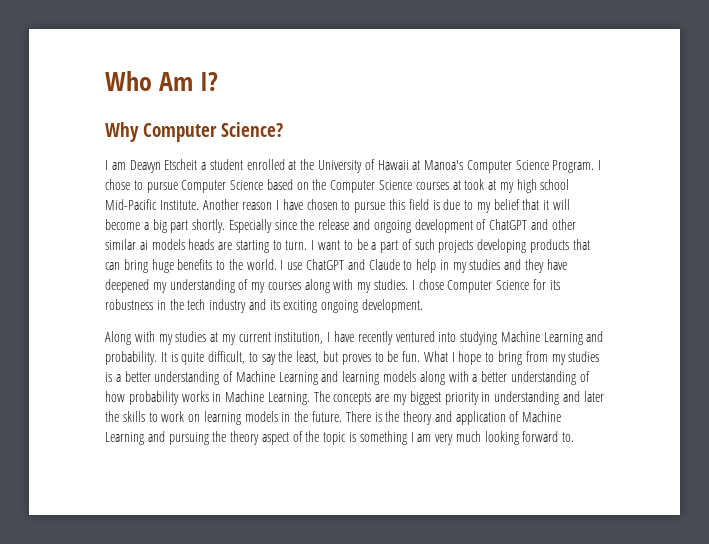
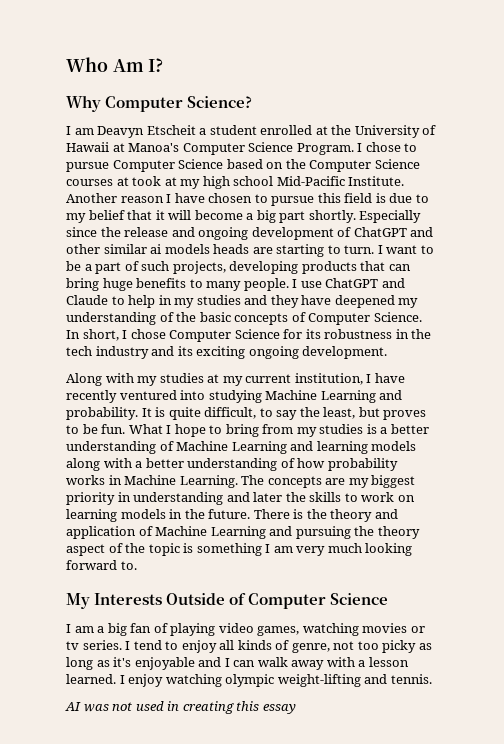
- I want to be a part of such projects developing products that can bring huge benefits to the world.
+ I want to be a part of such projects, developing products that can bring huge benefits to many people.
- I use ChatGPT and Claude to help in my studies and they have deepened my understanding of my courses along with my studies. I chose Computer Science for its robustness in the tech industry and its exciting ongoing development.
+ I use ChatGPT and Claude to help in my studies and they have deepened my understanding of the basic concepts of Computer Science. In short, I chose Computer Science for its robustness in the tech industry and its exciting ongoing development.
+ My Interests Outside of Computer Science
+ I am a big fan of playing video games, watching movies or tv series. I tend to enjoy all kinds of genre, not too picky as long as it's enjoyable and I can walk away with a lesson learned. I enjoy watching olympic weight-lifting and tennis.
+ AI was not used in creating this essay

